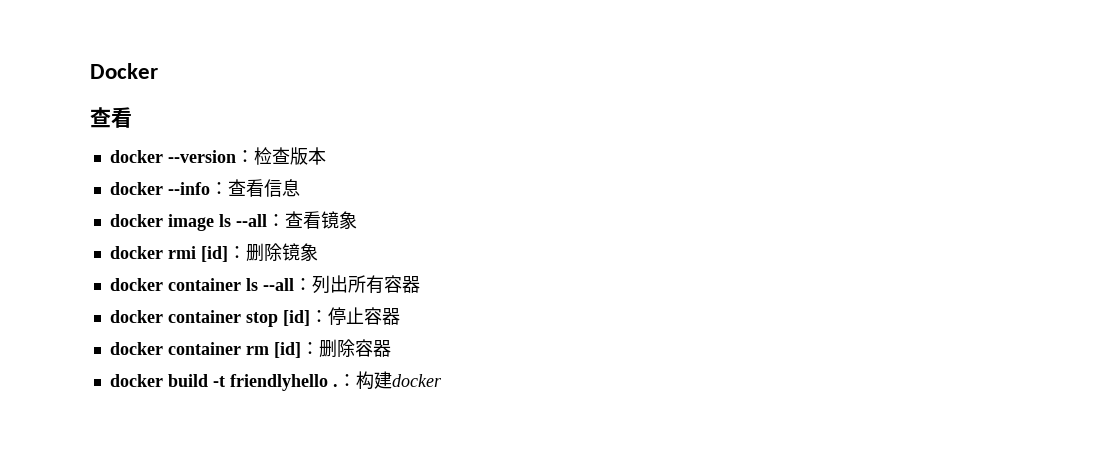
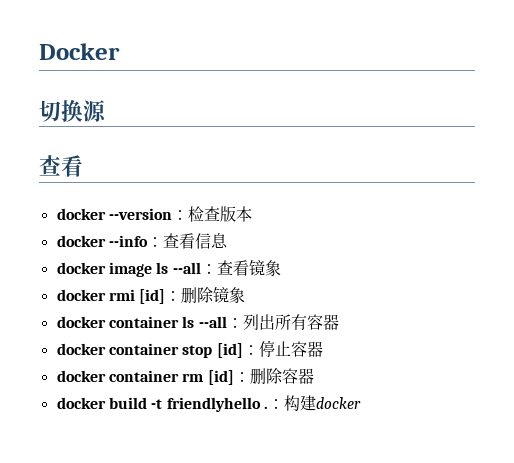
+ 切换源

